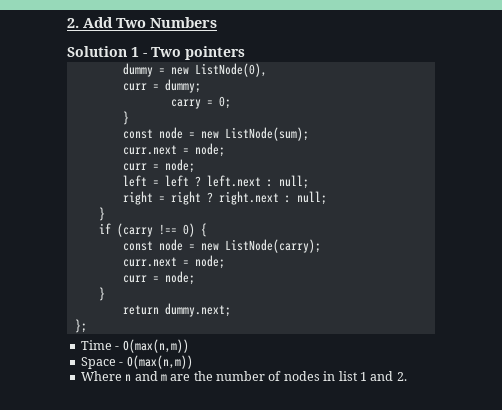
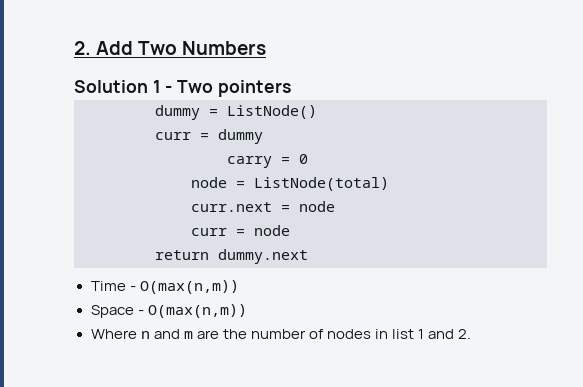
- dummy = new ListNode(0),
- curr = dummy;
+ dummy = ListNode()
+ curr = dummy
- carry = 0;
- }
- const node = new ListNode(sum);
- curr.next = node;
- curr = node;
- left = left ? left.next : null;
- right = right ? right.next : null;
- }
- if (carry !== 0) {
- const node = new ListNode(carry);
- curr.next = node;
- curr = node;
- }
+ carry = 0
+ node = ListNode(total)
+ curr.next = node
+ curr = node
- return dummy.next;
- };
+ return dummy.next

